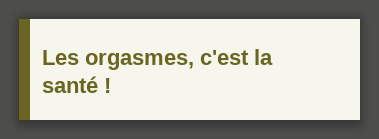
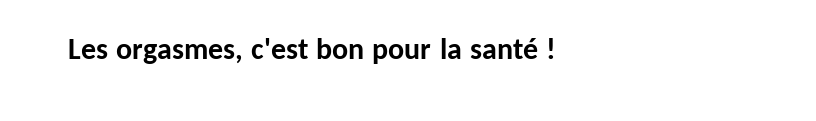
- Les orgasmes, c'est la santé !
+ Les orgasmes, c'est bon pour la santé !

